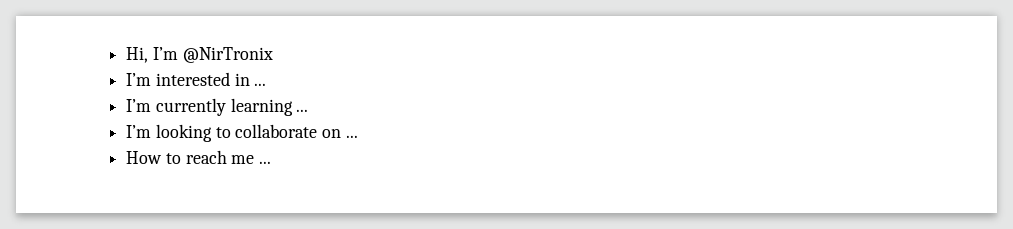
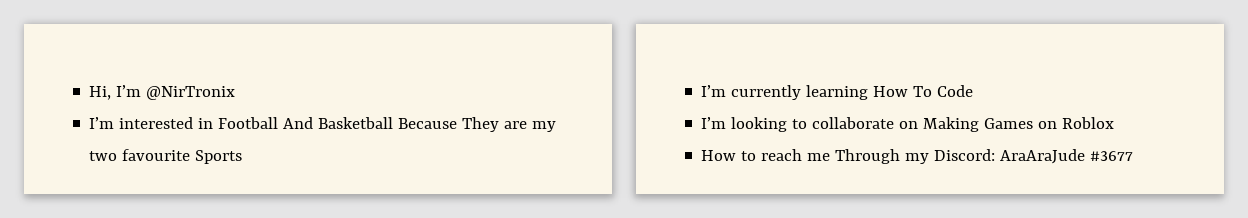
- I’m interested in ...
+ I’m interested in Football And Basketball Because They are my two favourite Sports
- I’m currently learning ...
+ I’m currently learning How To Code
- I’m looking to collaborate on ...
+ I’m looking to collaborate on Making Games on Roblox
- How to reach me ...
+ How to reach me Through my Discord: AraAraJude #3677

